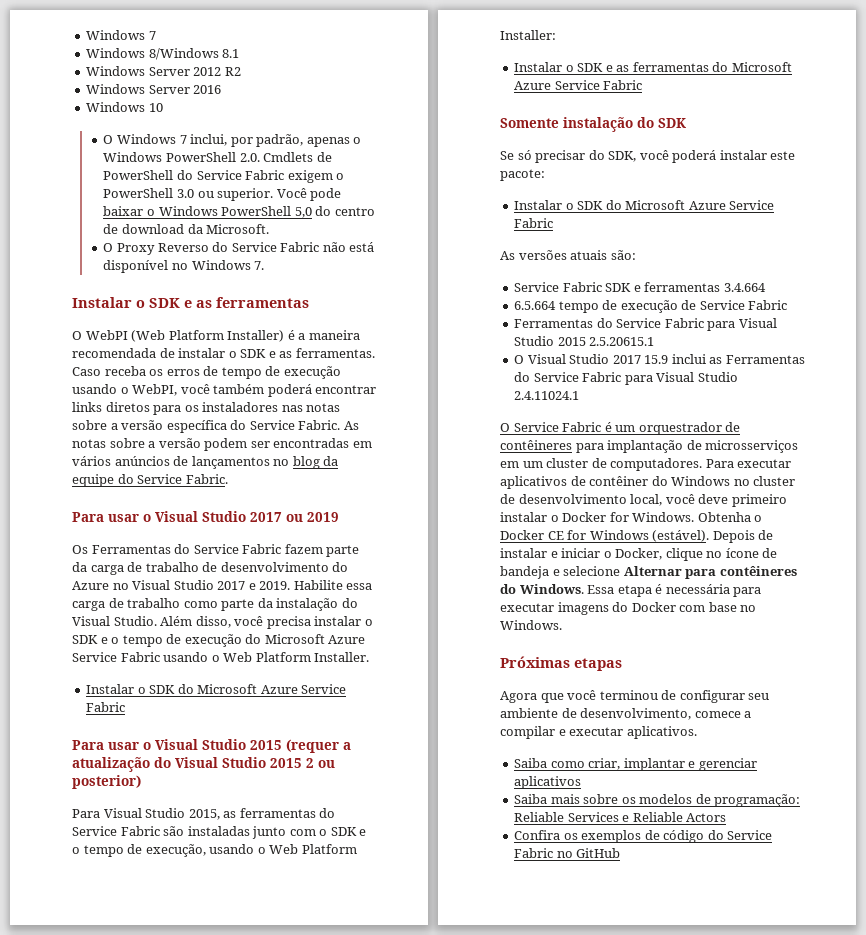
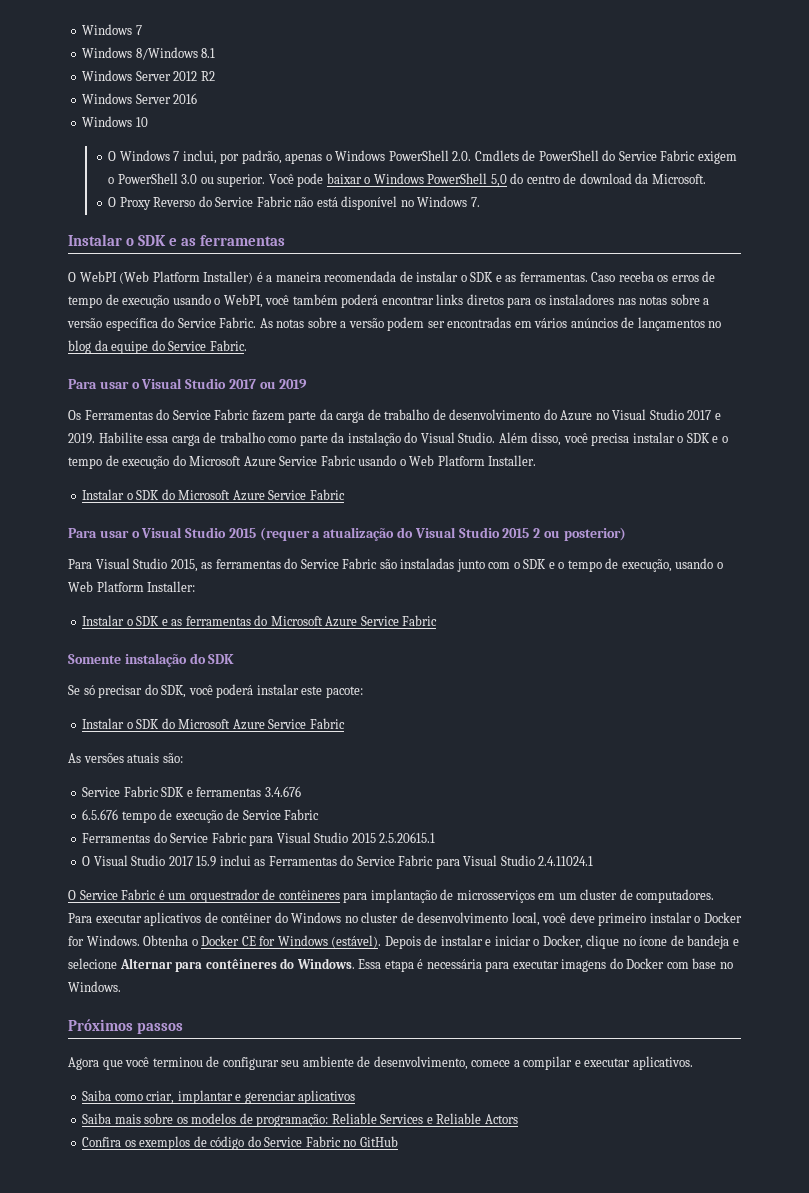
- Service Fabric SDK e ferramentas 3.4.664
- 6.5.664 tempo de execução de Service Fabric
+ Service Fabric SDK e ferramentas 3.4.676
+ 6.5.676 tempo de execução de Service Fabric
- Próximas etapas
+ Próximos passos

